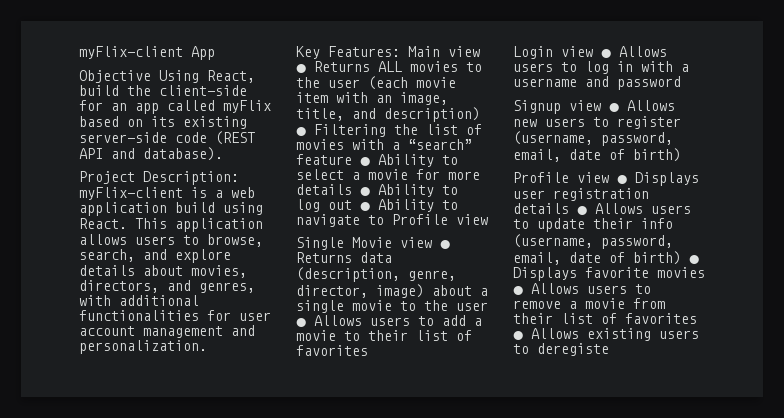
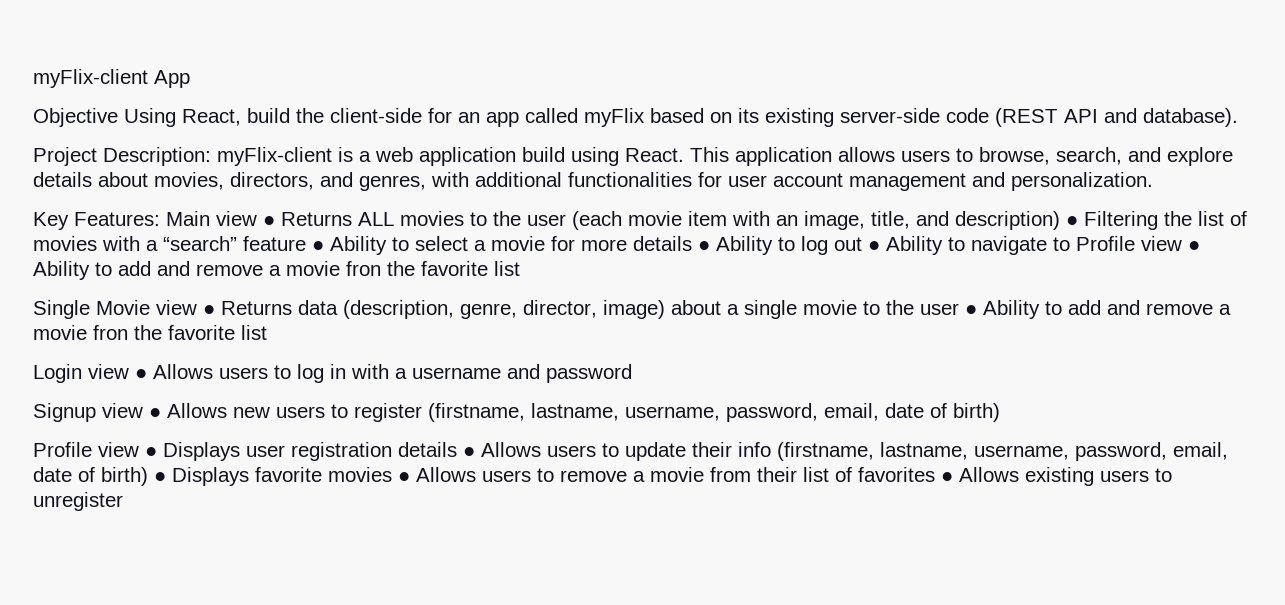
- Key Features: Main view ● Returns ALL movies to the user (each movie item with an image, title, and description) ● Filtering the list of movies with a “search” feature ● Ability to select a movie for more details ● Ability to log out ● Ability to navigate to Profile view
+ Key Features: Main view ● Returns ALL movies to the user (each movie item with an image, title, and description) ● Filtering the list of movies with a “search” feature ● Ability to select a movie for more details ● Ability to log out ● Ability to navigate to Profile view ● Ability to add and remove a movie fron the favorite list
- Single Movie view ● Returns data (description, genre, director, image) about a single movie to the user ● Allows users to add a movie to their list of favorites
+ Single Movie view ● Returns data (description, genre, director, image) about a single movie to the user ● Ability to add and remove a movie fron the favorite list
- Signup view ● Allows new users to register (username, password, email, date of birth)
+ Signup view ● Allows new users to register (firstname, lastname, username, password, email, date of birth)
- Profile view ● Displays user registration details ● Allows users to update their info (username, password, email, date of birth) ● Displays favorite movies ● Allows users to remove a movie from their list of favorites ● Allows existing users to deregiste
+ Profile view ● Displays user registration details ● Allows users to update their info (firstname, lastname, username, password, email, date of birth) ● Displays favorite movies ● Allows users to remove a movie from their list of favorites ● Allows existing users to unregister

